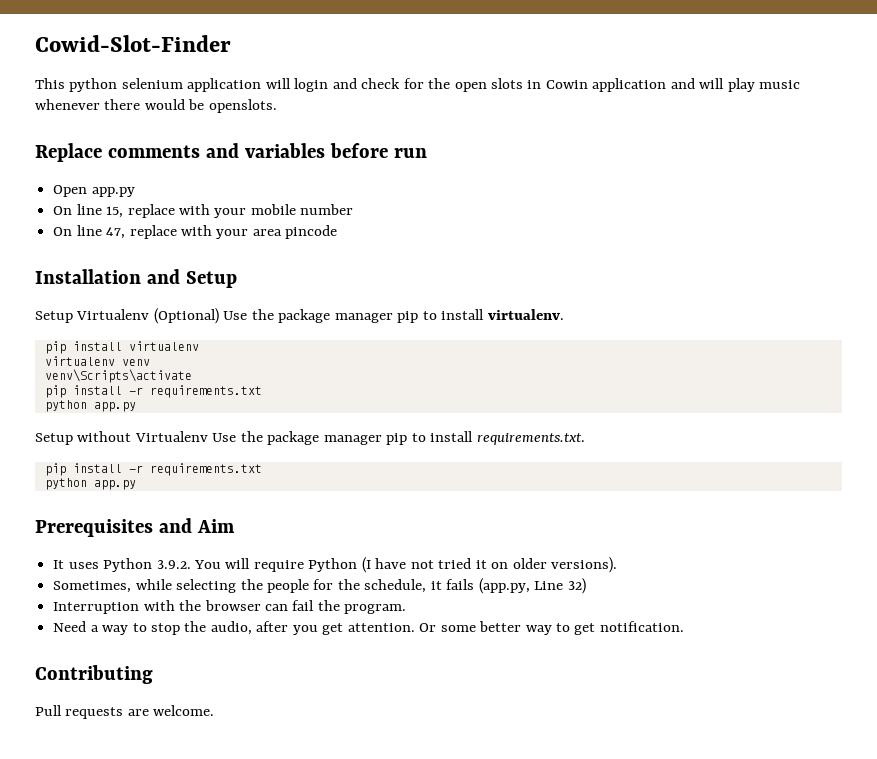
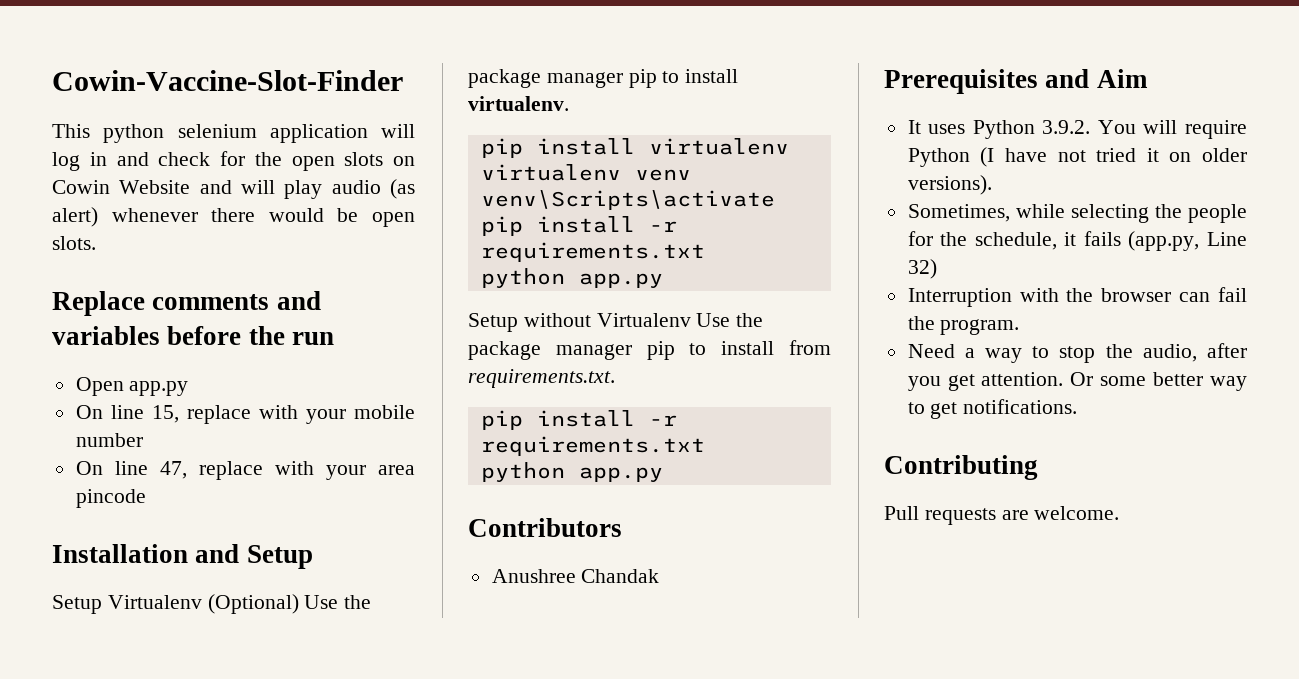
- Cowid-Slot-Finder
+ Cowin-Vaccine-Slot-Finder
- This python selenium application will login and check for the open slots in Cowin application and will play music whenever there would be openslots.
+ This python selenium application will log in and check for the open slots on Cowin Website and will play audio (as alert) whenever there would be open slots.
- Replace comments and variables before run
+ Replace comments and variables before the run
- Setup without Virtualenv Use the package manager pip to install requirements.txt.
+ Setup without Virtualenv Use the package manager pip to install from requirements.txt.
+ Contributors
+ Anushree Chandak
- Or some better way to get notification.
+ Or some better way to get notifications.

